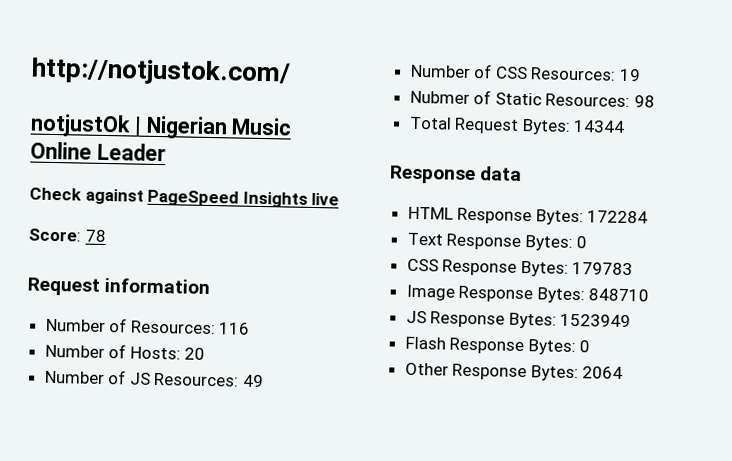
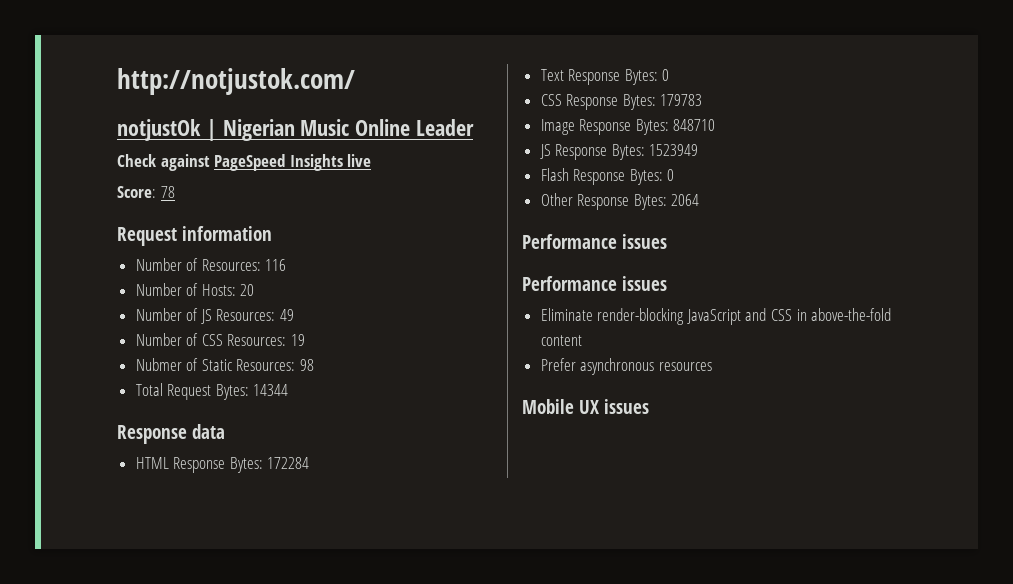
  Other Response Bytes: 2064
+ Performance issues
+ Performance issues
+ Eliminate render-blocking JavaScript and CSS in above-the-fold content
+ Prefer asynchronous resources
+ Mobile UX issues

